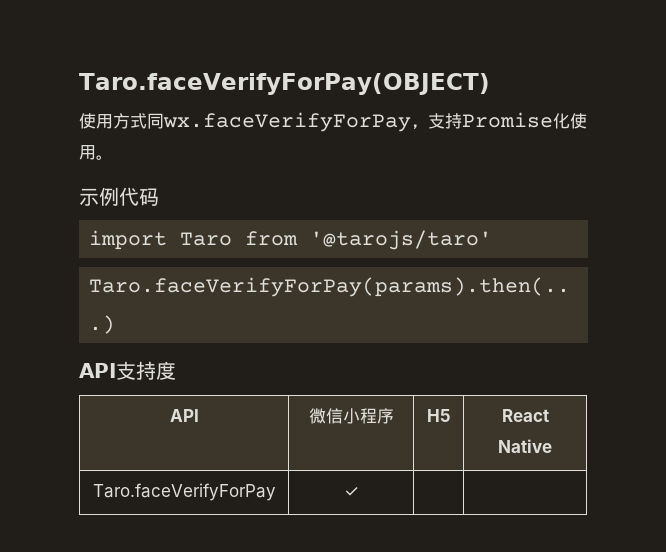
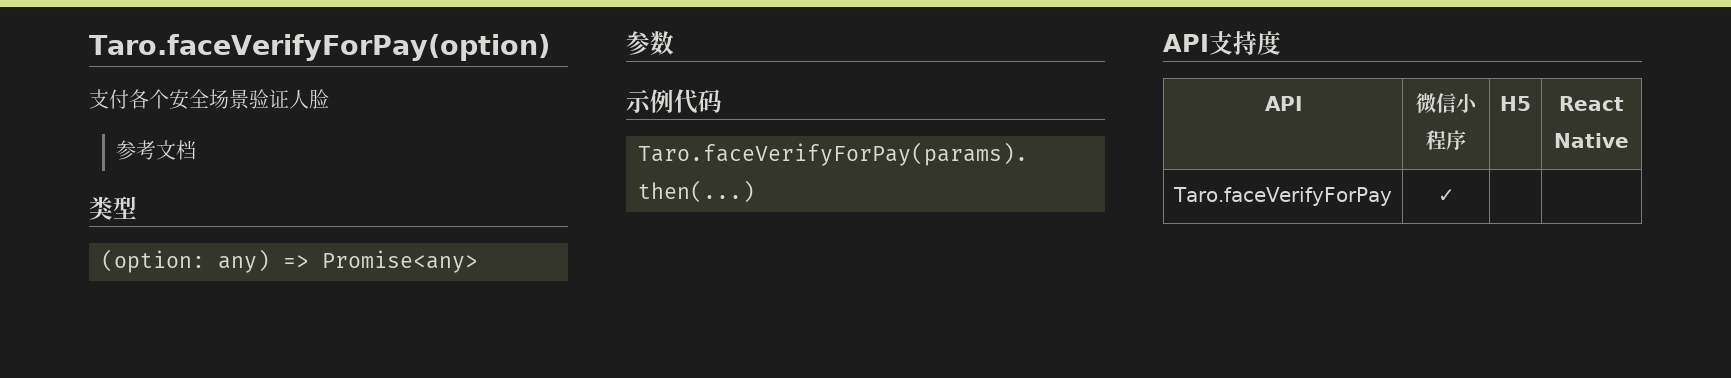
- Taro.faceVerifyForPay(OBJECT)
- 使用方式同wx.faceVerifyForPay，支持Promise化使用。
+ Taro.faceVerifyForPay(option)
+ 支付各个安全场景验证人脸
+ 参考文档
+ 类型
+ (option: any) => Promise<any>
+ 参数
  示例代码
- import Taro from '@tarojs/taro'

